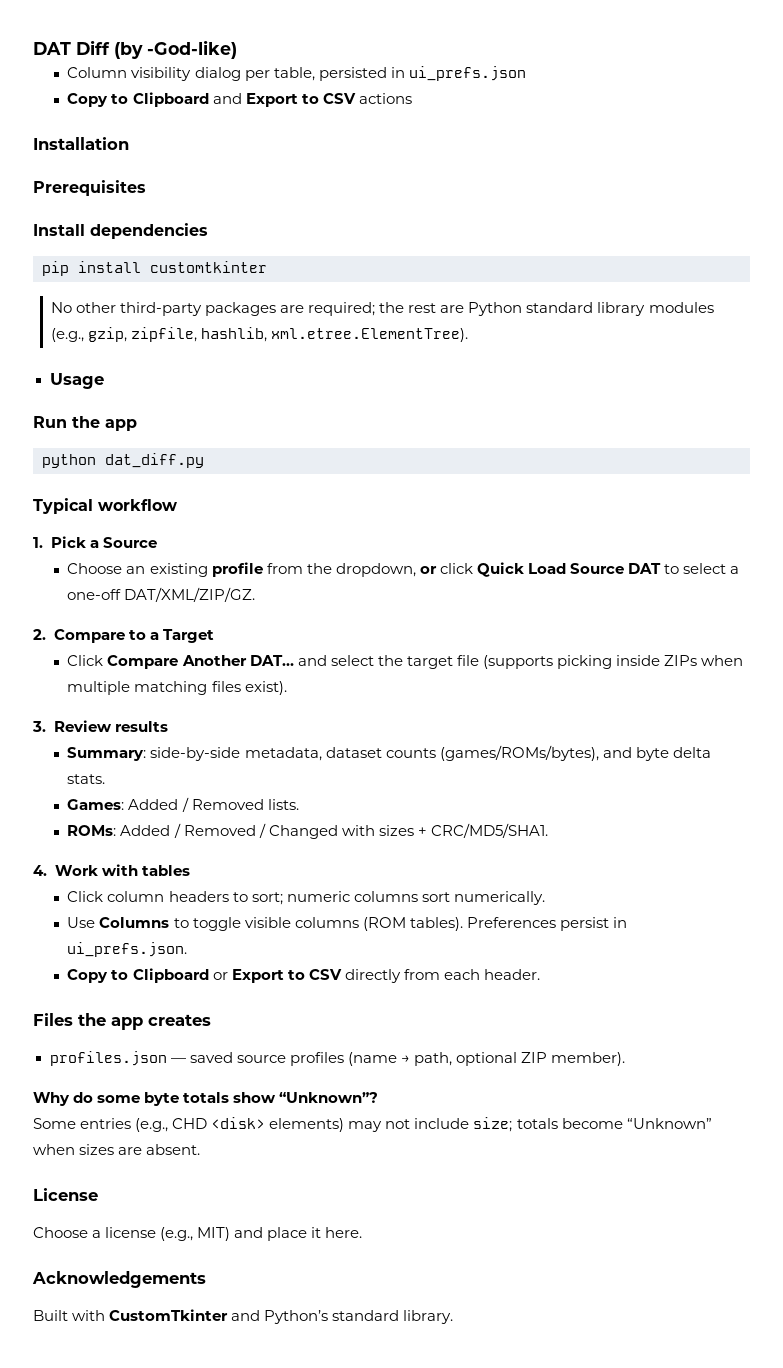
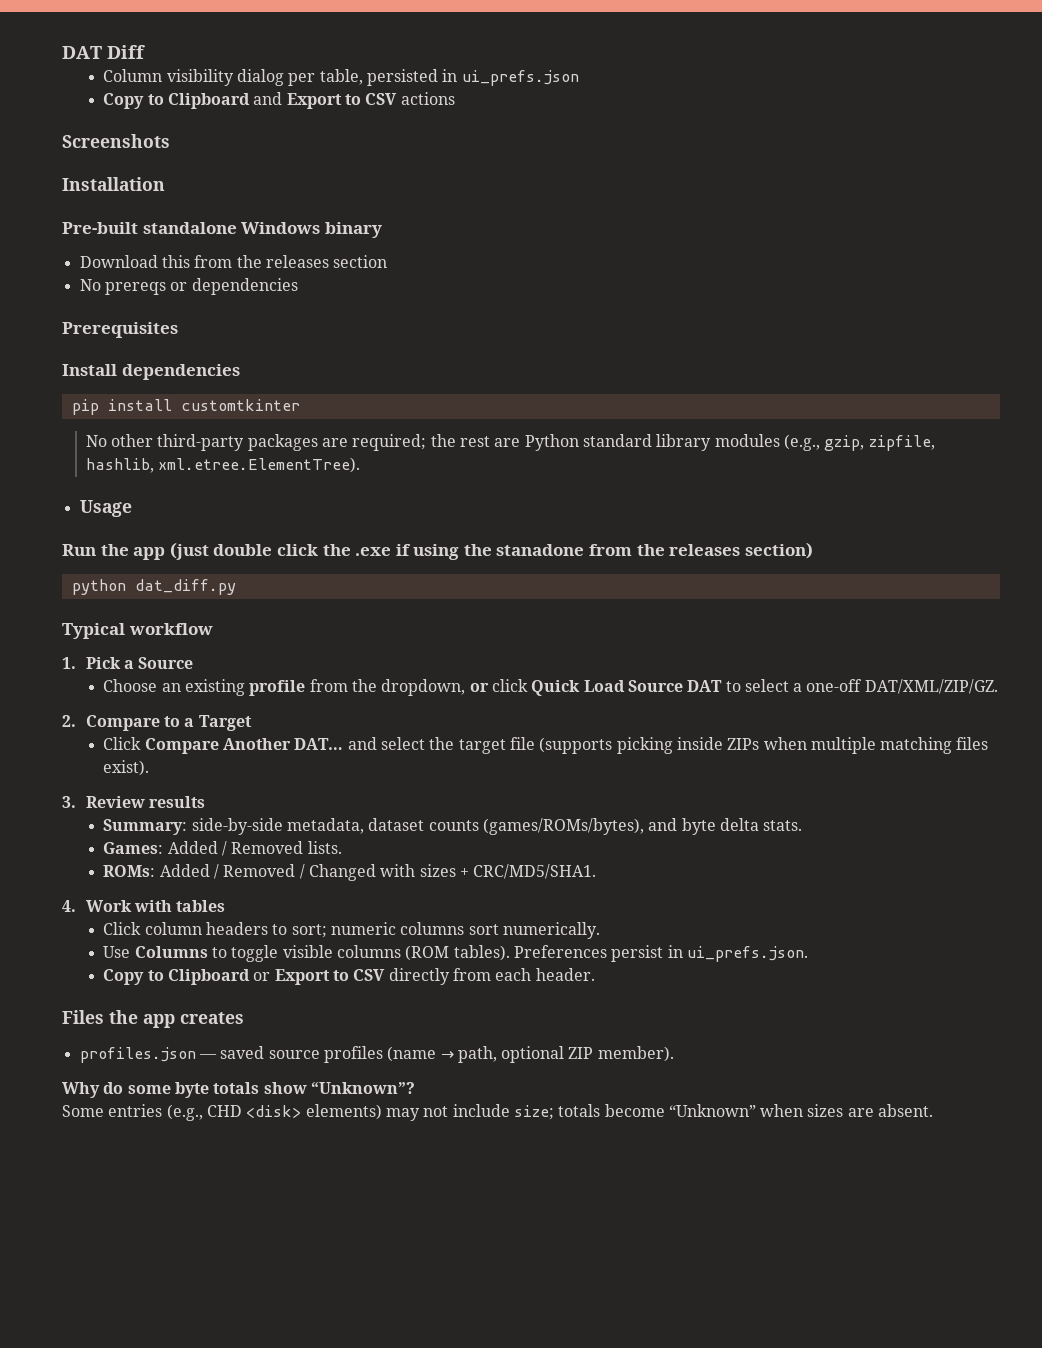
- DAT Diff (by -God-like)
+ DAT Diff
+ Screenshots
+ Pre-built standalone Windows binary
+ Download this from the releases section
+ No prereqs or dependencies
- Run the app
+ Run the app (just double click the .exe if using the stanadone from the releases section)
- License
- Choose a license (e.g., MIT) and place it here.
- Acknowledgements
- Built with CustomTkinter and Python’s standard library.

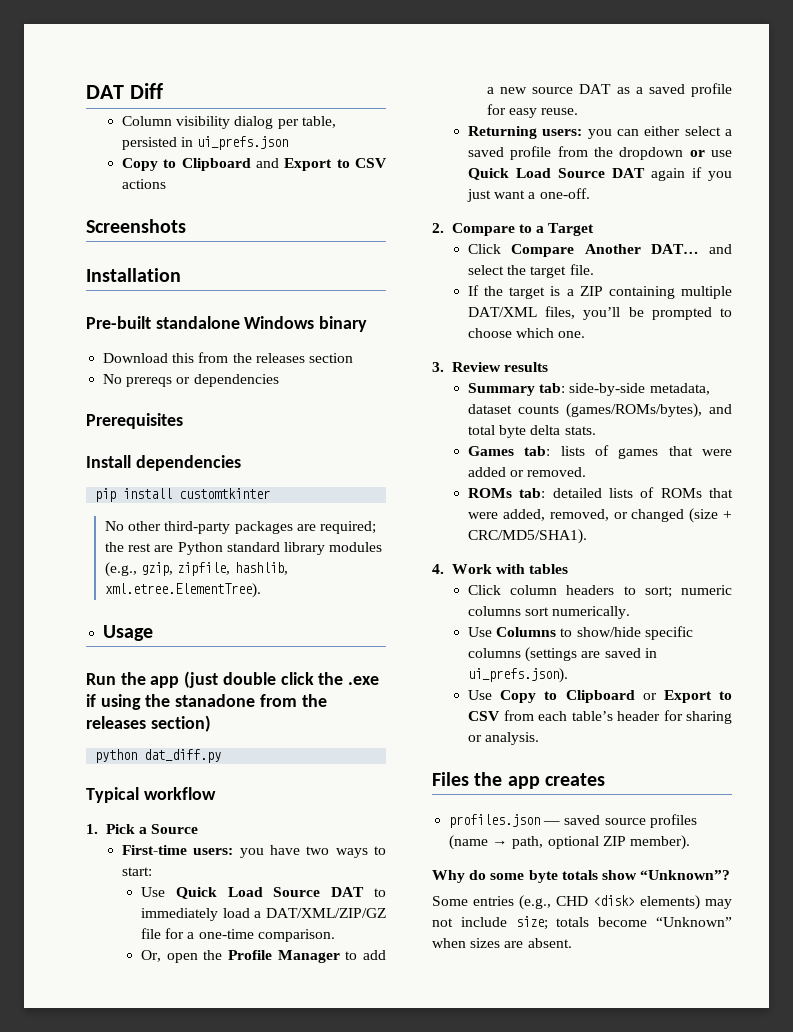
- Choose an existing profile from the dropdown, or click Quick Load Source DAT to select a one-off DAT/XML/ZIP/GZ.
+ First-time users: you have two ways to start:
+ Use Quick Load Source DAT to immediately load a DAT/XML/ZIP/GZ file for a one-time comparison.
+ Or, open the Profile Manager to add a new source DAT as a saved profile for easy reuse.
+ Returning users: you can either select a saved profile from the dropdown or use Quick Load Source DAT again if you just want a one-off.
- Click Compare Another DAT… and select the target file (supports picking inside ZIPs when multiple matching files exist).
+ Click Compare Another DAT… and select the target file.
+ If the target is a ZIP containing multiple DAT/XML files, you’ll be prompted to choose which one.
- Summary: side-by-side metadata, dataset counts (games/ROMs/bytes), and byte delta stats.
+ Summary tab: side-by-side metadata, dataset counts (games/ROMs/bytes), and total byte delta stats.
- Games: Added / Removed lists.
- ROMs: Added / Removed / Changed with sizes + CRC/MD5/SHA1.
+ Games tab: lists of games that were added or removed.
+ ROMs tab: detailed lists of ROMs that were added, removed, or changed (size + CRC/MD5/SHA1).
- Use Columns to toggle visible columns (ROM tables). Preferences persist in ui_prefs.json.
- Copy to Clipboard or Export to CSV directly from each header.
+ Use Columns to show/hide specific columns (settings are saved in ui_prefs.json).
+ Use Copy to Clipboard or Export to CSV from each table’s header for sharing or analysis.

